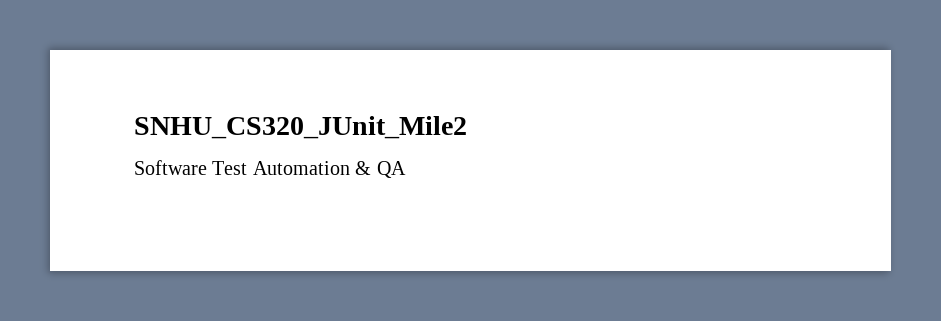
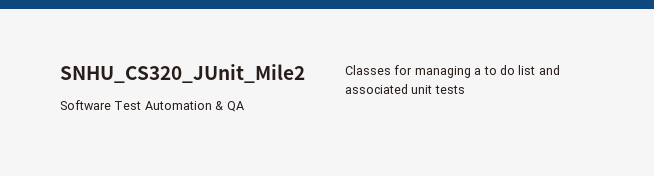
+ Classes for managing a to do list and associated unit tests

